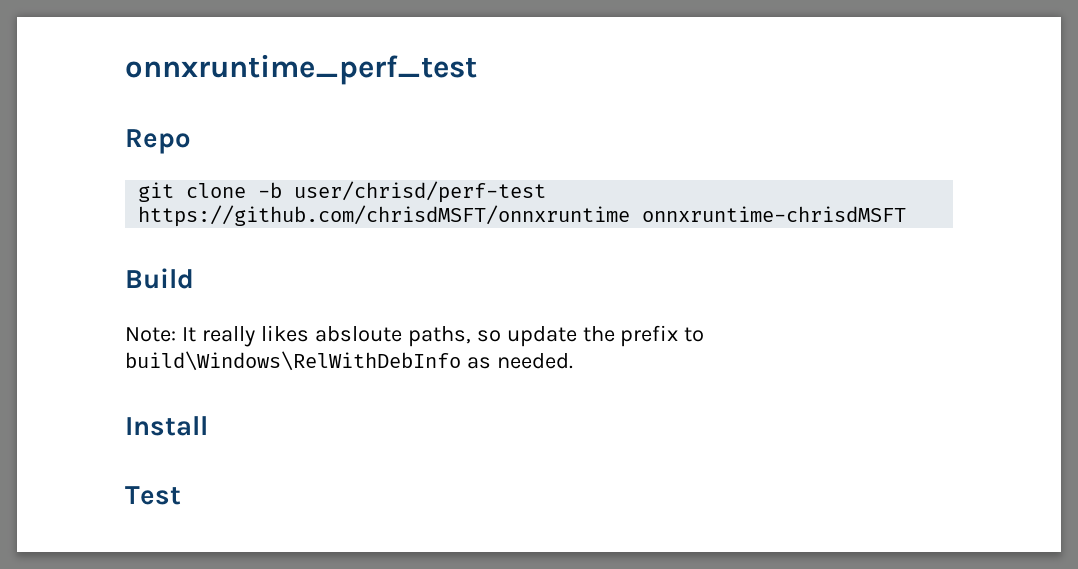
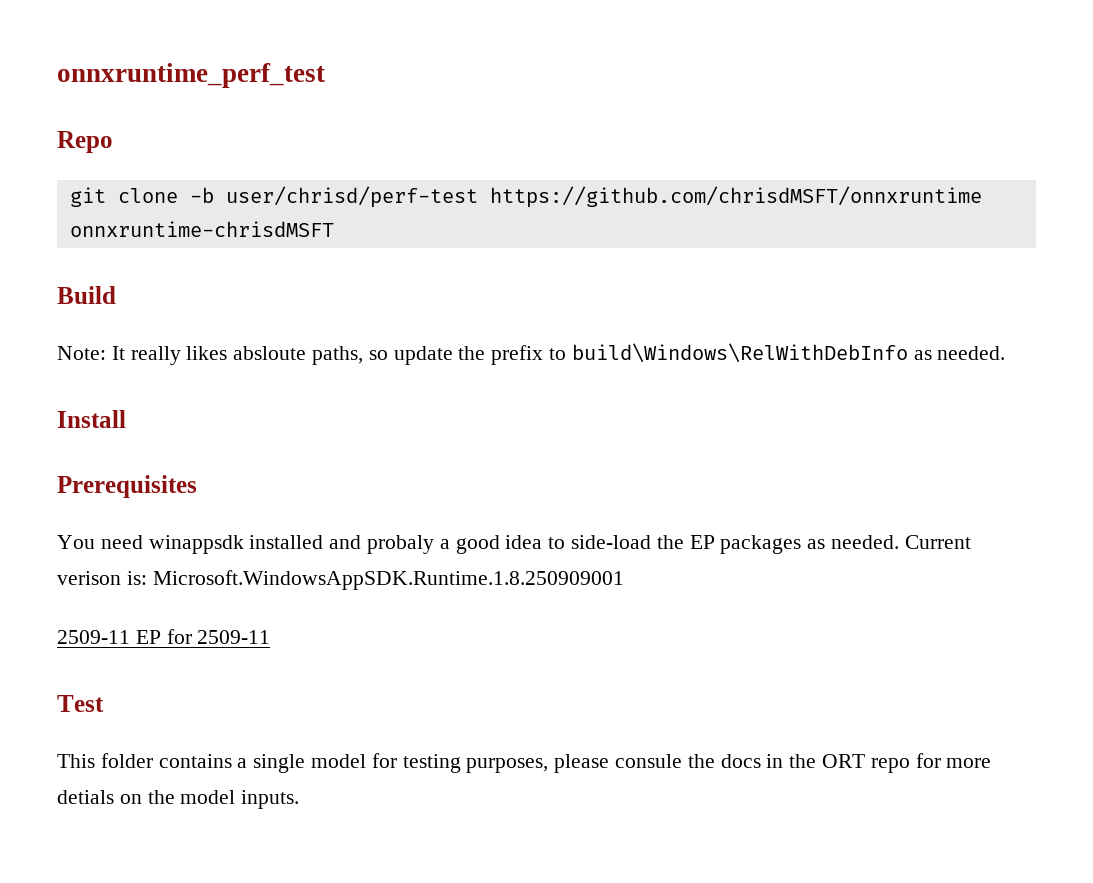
+ Prerequisites
+ You need winappsdk installed and probaly a good idea to side-load the EP packages as needed. Current verison is: Microsoft.WindowsAppSDK.Runtime.1.8.250909001
+ 2509-11 EP for 2509-11
  Test
+ This folder contains a single model for testing purposes, please consule the docs in the ORT repo for more detials on the model inputs.

